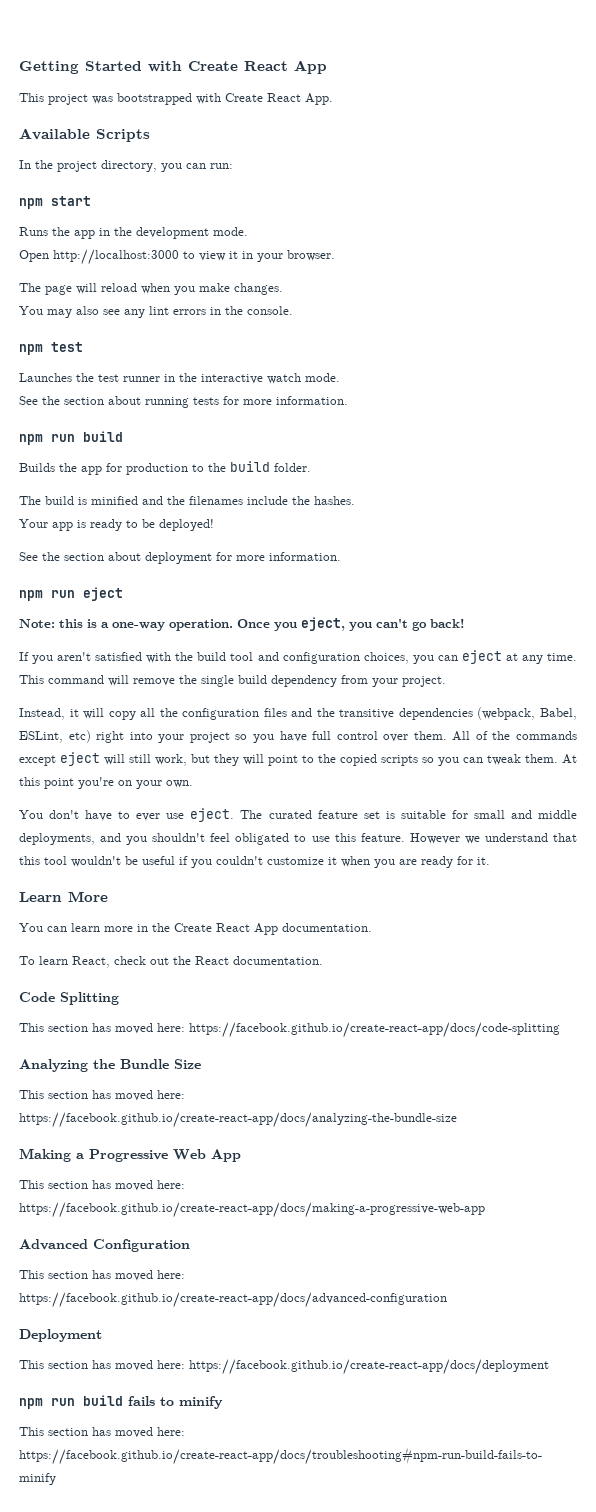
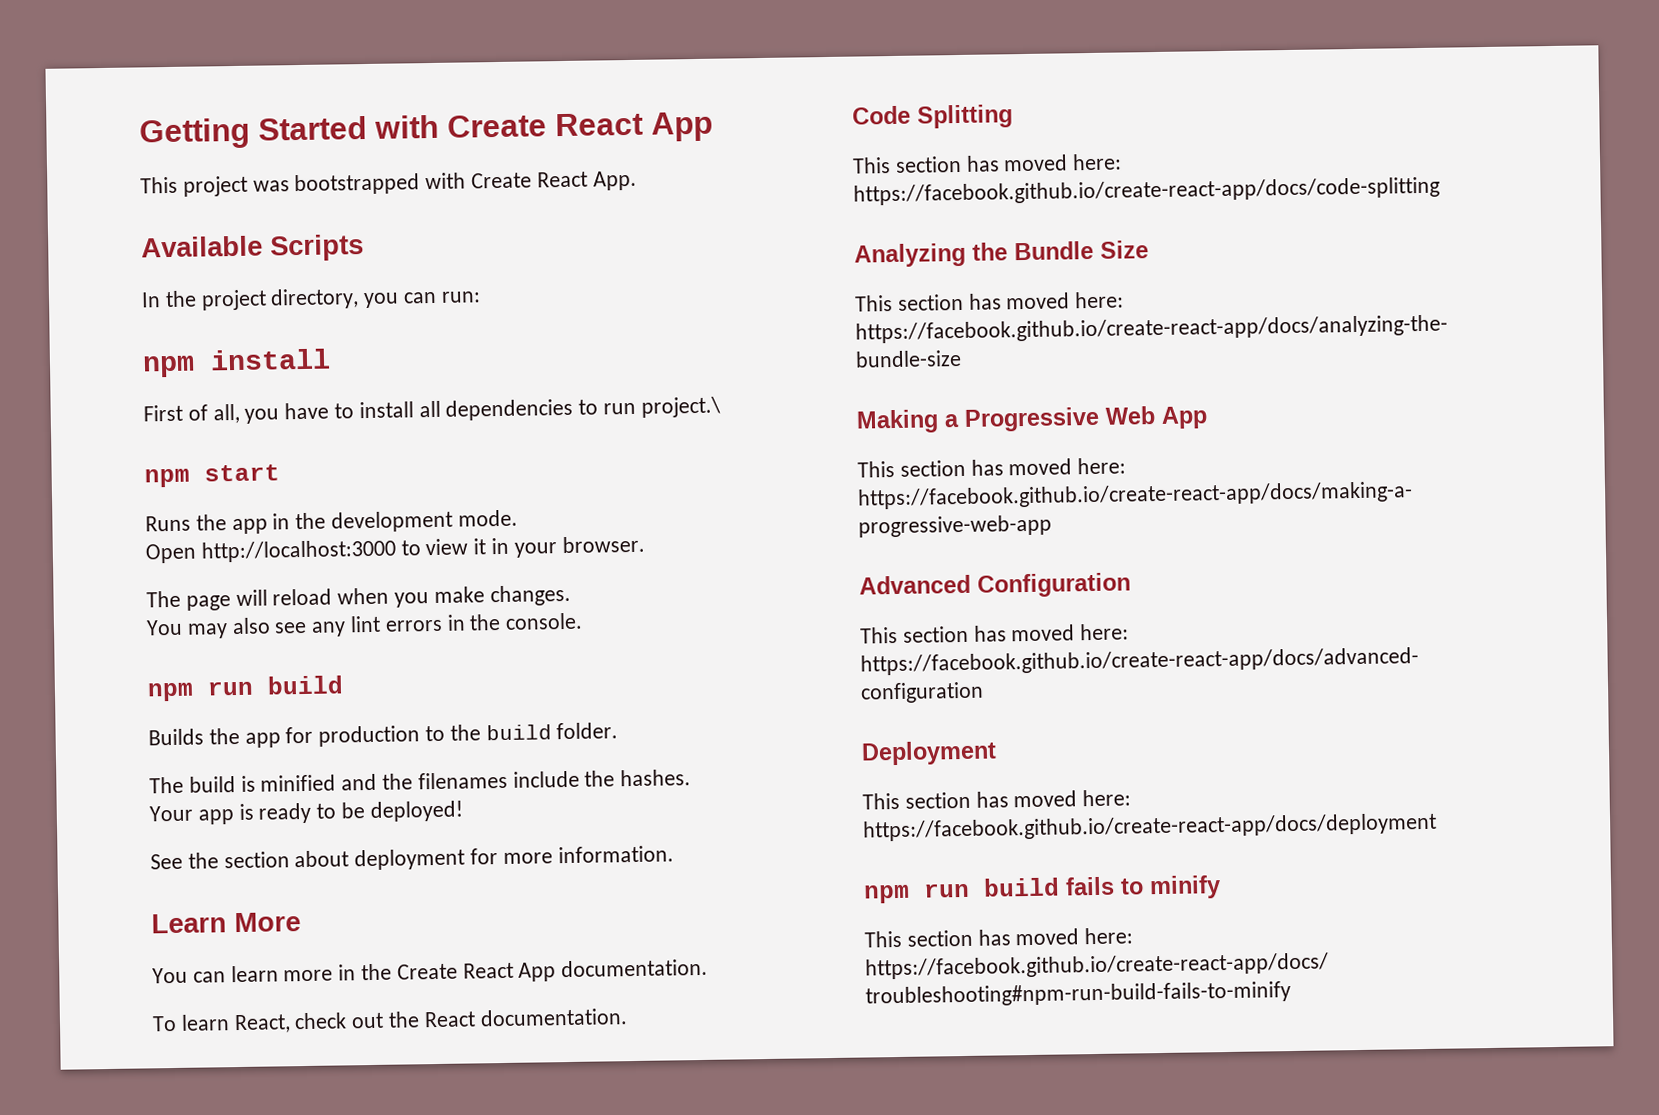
+ npm install
+ First of all, you have to install all dependencies to run project.\
- npm test
- Launches the test runner in the interactive watch mode.
- See the section about running tests for more information.
- npm run eject
- Note: this is a one-way operation. Once you eject, you can't go back!
- If you aren't satisfied with the build tool and configuration choices, you can eject at any time. This command will remove the single build dependency from your project.
- Instead, it will copy all the configuration files and the transitive dependencies (webpack, Babel, ESLint, etc) right into your project so you have full control over them. All of the commands except eject will still work, but they will point to the copied scripts so you can tweak them. At this point you're on your own.
- You don't have to ever use eject. The curated feature set is suitable for small and middle deployments, and you shouldn't feel obligated to use this feature. However we understand that this tool wouldn't be useful if you couldn't customize it when you are ready for it.

